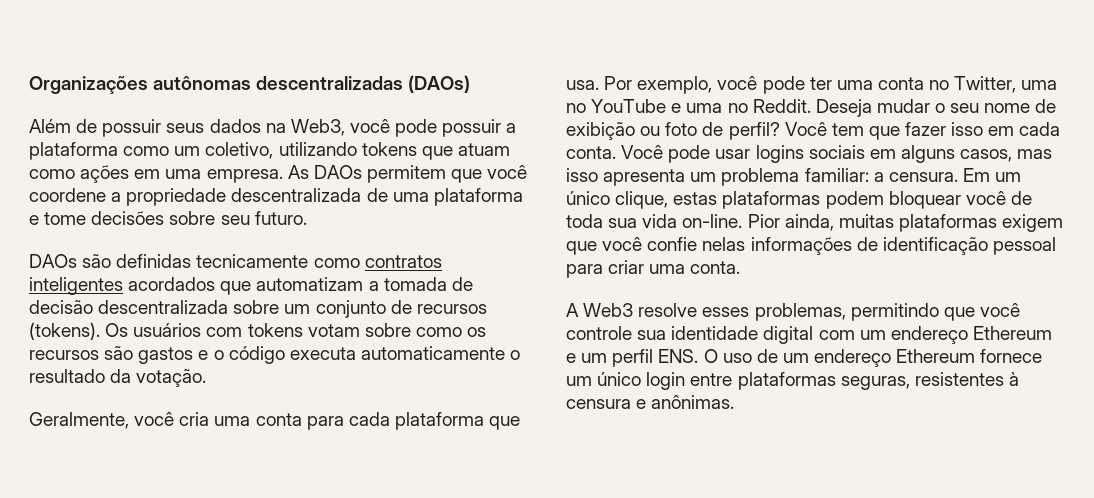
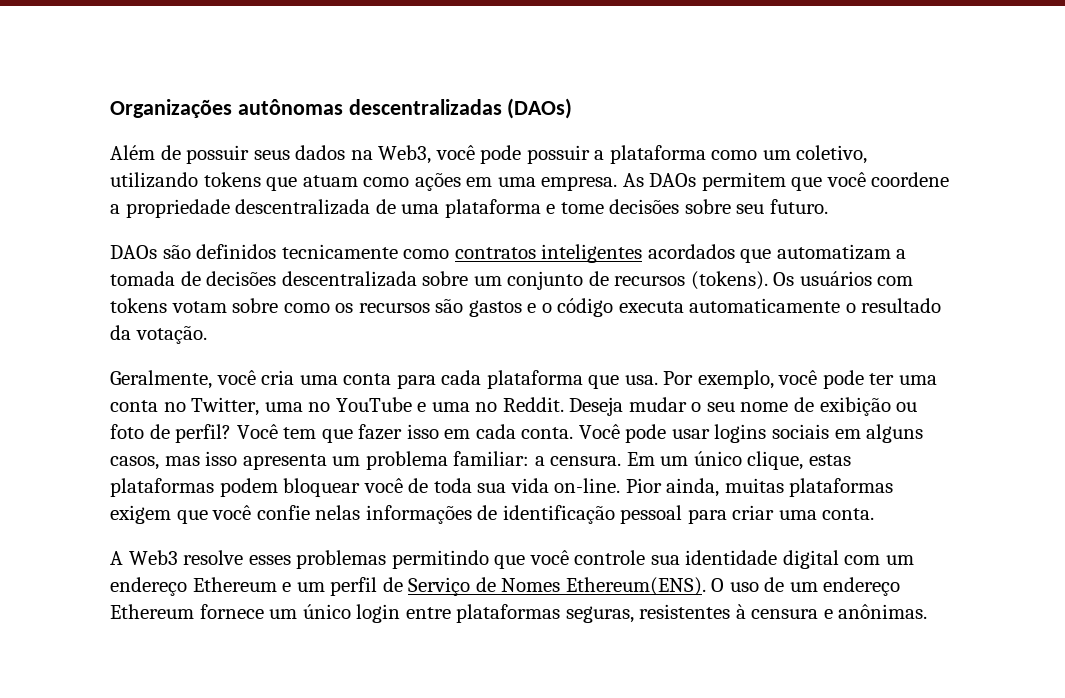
- DAOs são definidas tecnicamente como contratos inteligentes acordados que automatizam a tomada de decisão descentralizada sobre um conjunto de recursos (tokens).
+ DAOs são definidos tecnicamente como contratos inteligentes acordados que automatizam a tomada de decisões descentralizada sobre um conjunto de recursos (tokens).
- A Web3 resolve esses problemas, permitindo que você controle sua identidade digital com um endereço Ethereum e um perfil ENS. O uso de um endereço Ethereum fornece um único login entre plataformas seguras, resistentes à censura e anônimas.
+ A Web3 resolve esses problemas permitindo que você controle sua identidade digital com um endereço Ethereum e um perfil de Serviço de Nomes Ethereum(ENS). O uso de um endereço Ethereum fornece um único login entre plataformas seguras, resistentes à censura e anônimas.

